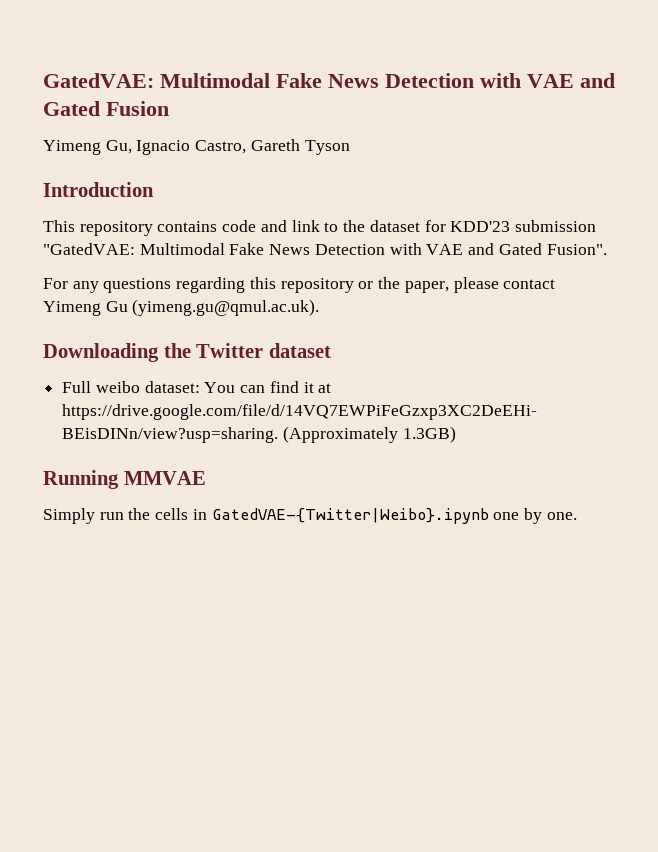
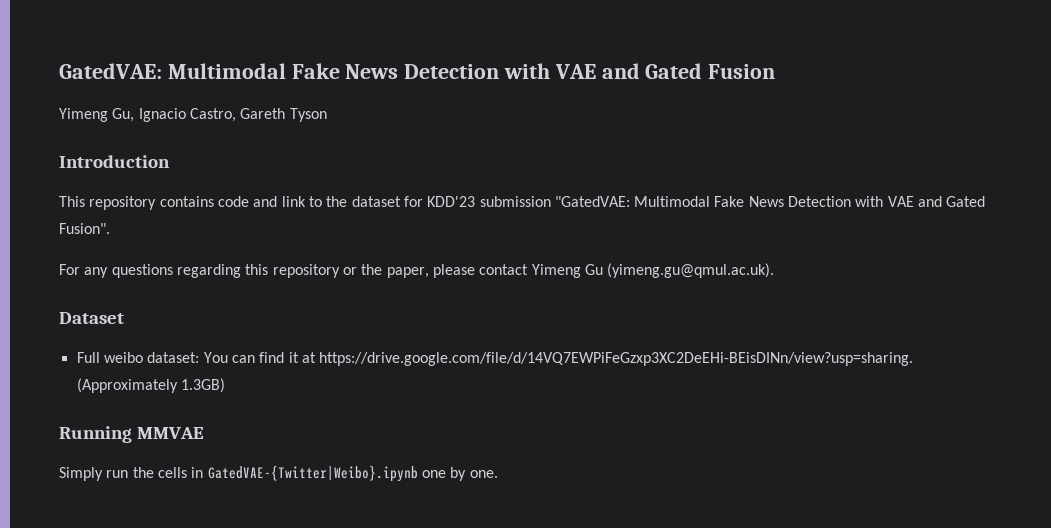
- Downloading the Twitter dataset
+ Dataset

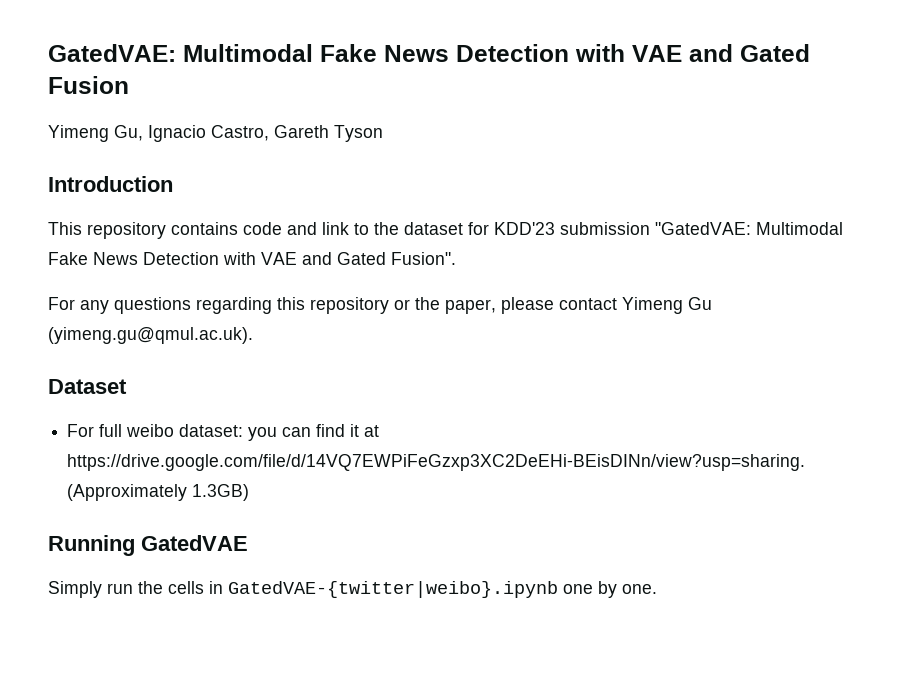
- Full weibo dataset: You can find it at https://drive.google.com/file/d/14VQ7EWPiFeGzxp3XC2DeEHi-BEisDINn/view?usp=sharing. (Approximately 1.3GB)
+ For full weibo dataset: you can find it at https://drive.google.com/file/d/14VQ7EWPiFeGzxp3XC2DeEHi-BEisDINn/view?usp=sharing. (Approximately 1.3GB)
- Running MMVAE
+ Running GatedVAE
- Simply run the cells in GatedVAE-{Twitter|Weibo}.ipynb one by one.
+ Simply run the cells in GatedVAE-{twitter|weibo}.ipynb one by one.

